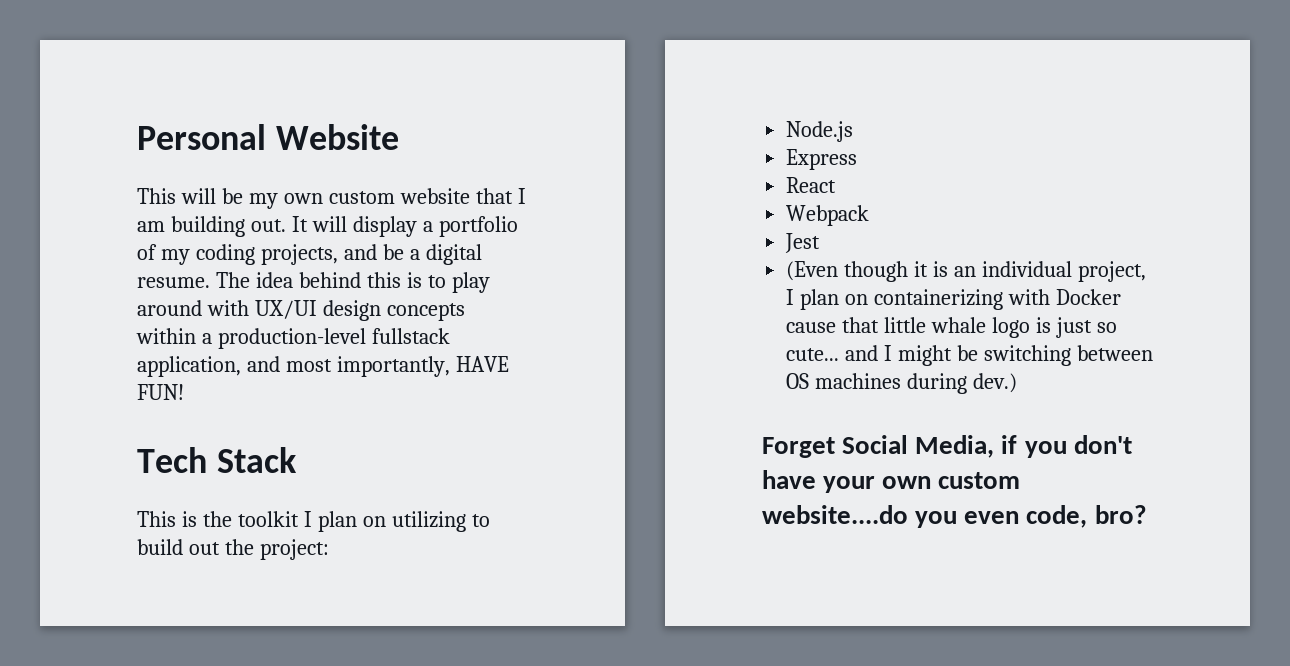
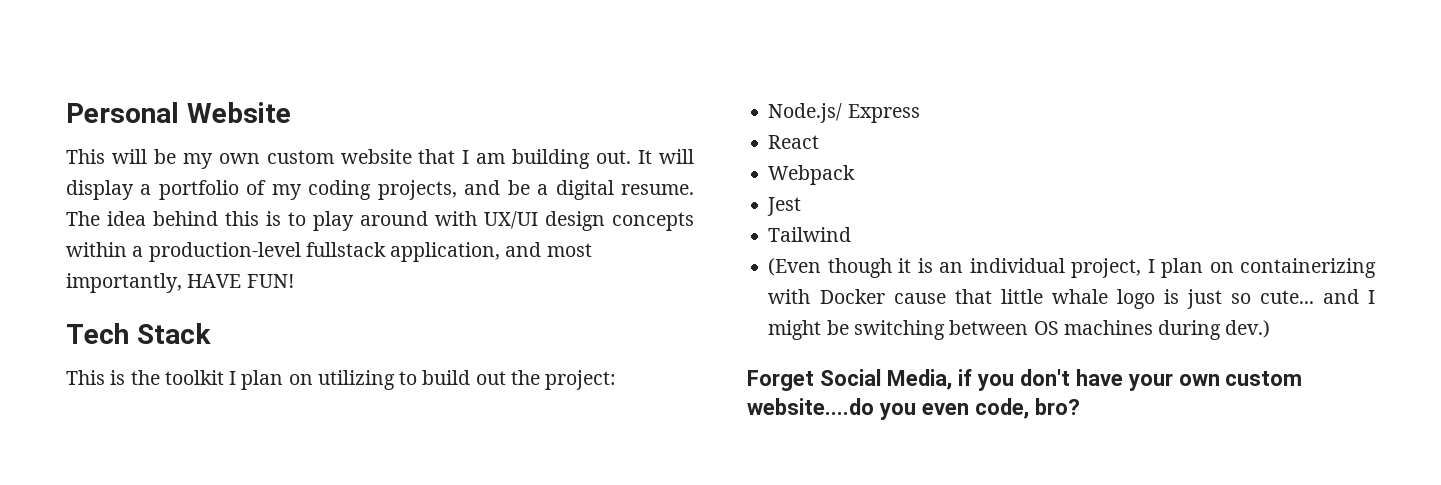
- Node.js
- Express
+ Node.js/ Express
+ Tailwind

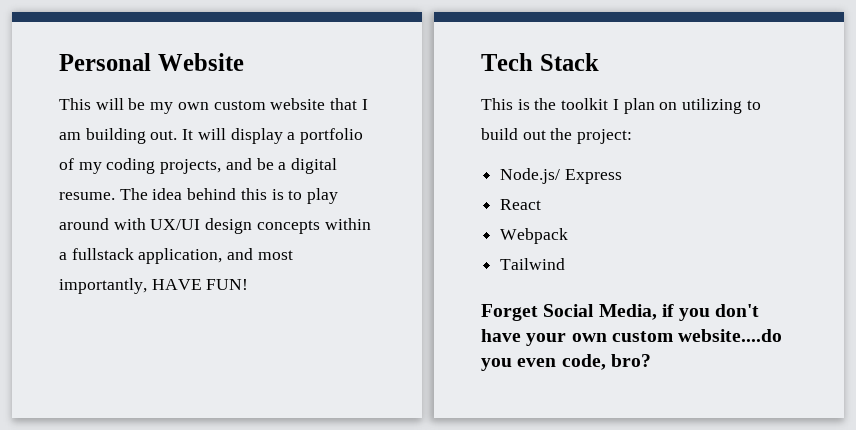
- The idea behind this is to play around with UX/UI design concepts within a production-level fullstack application, and most importantly, HAVE FUN!
+ The idea behind this is to play around with UX/UI design concepts within a fullstack application, and most importantly, HAVE FUN!
- Jest
- (Even though it is an individual project, I plan on containerizing with Docker cause that little whale logo is just so cute... and I might be switching between OS machines during dev.)

